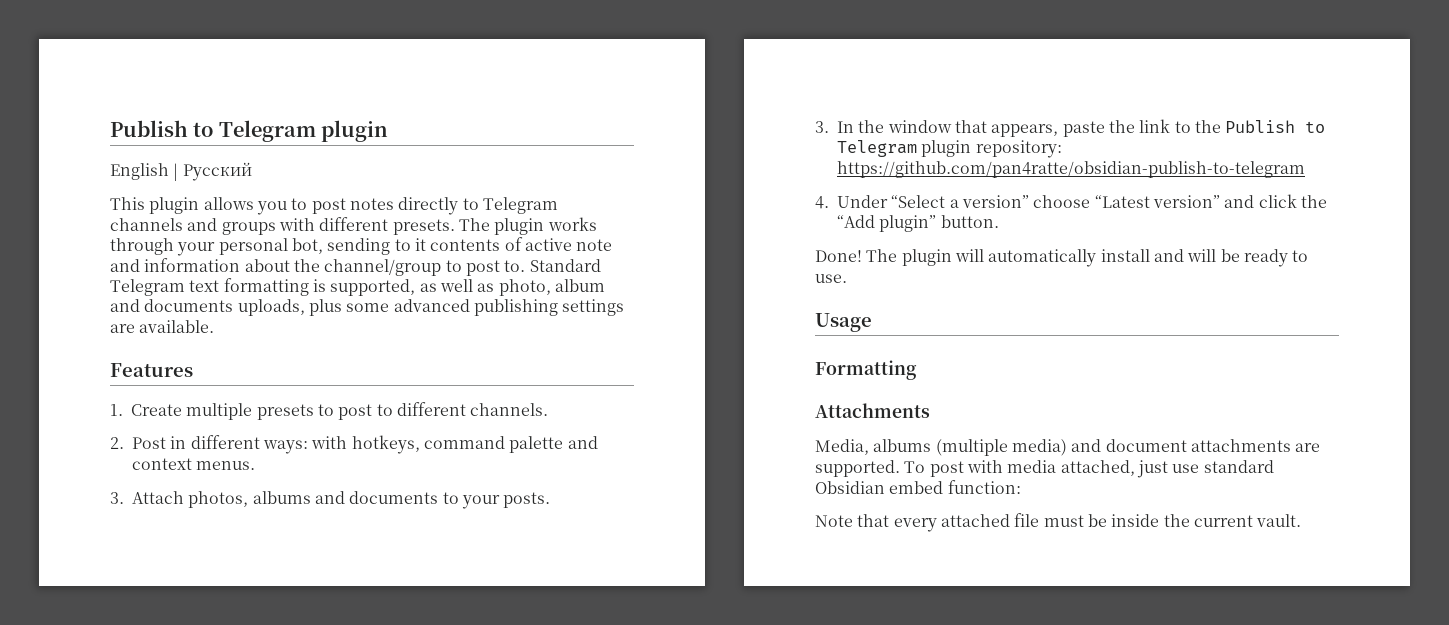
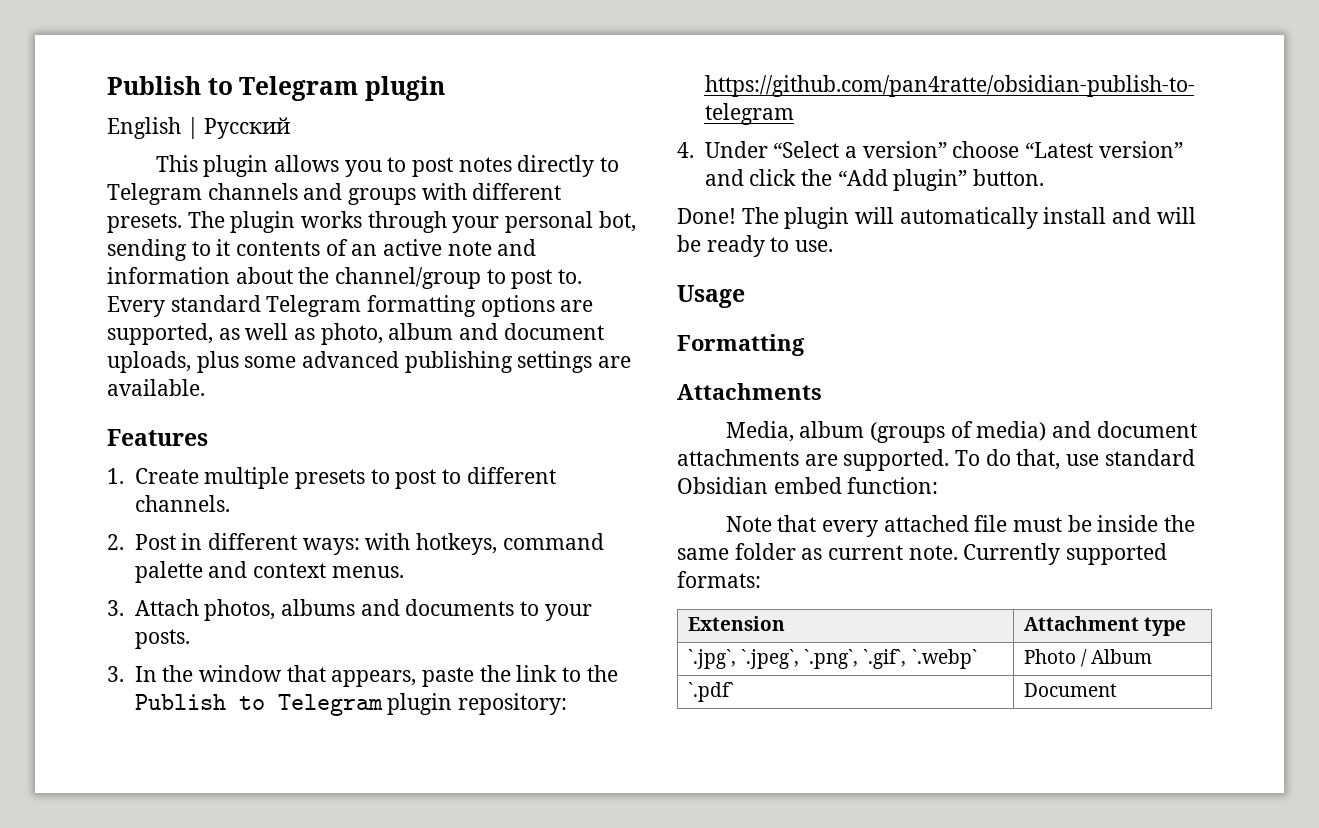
- The plugin works through your personal bot, sending to it contents of active note and information about the channel/group to post to.
+ The plugin works through your personal bot, sending to it contents of an active note and information about the channel/group to post to.
- Standard Telegram text formatting is supported, as well as photo, album and documents uploads, plus some advanced publishing settings are available.
+ Every standard Telegram formatting options are supported, as well as photo, album and document uploads, plus some advanced publishing settings are available.
- Media, albums (multiple media) and document attachments are supported.
+ Media, album (groups of media) and document attachments are supported.
- To post with media attached, just use standard Obsidian embed function:
+ To do that, use standard Obsidian embed function:
- Note that every attached file must be inside the current vault.
+ Note that every attached file must be inside the same folder as current note. Currently supported formats:
+ Extension | Attachment type
+ `.jpg`, `.jpeg`, `.png`, `.gif`, `.webp` | Photo / Album
+ `.pdf` | Document

